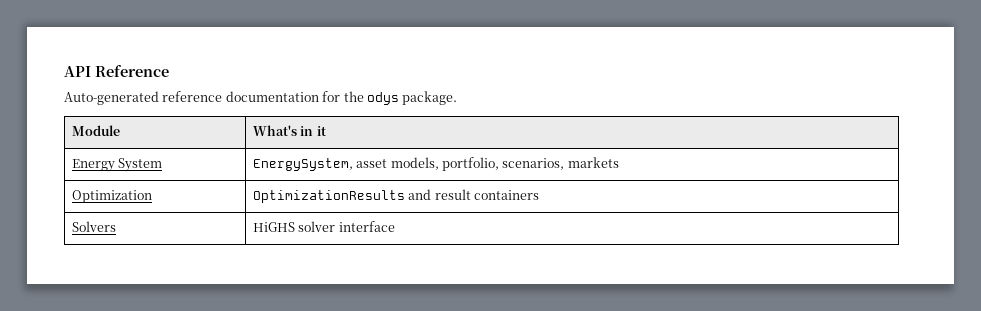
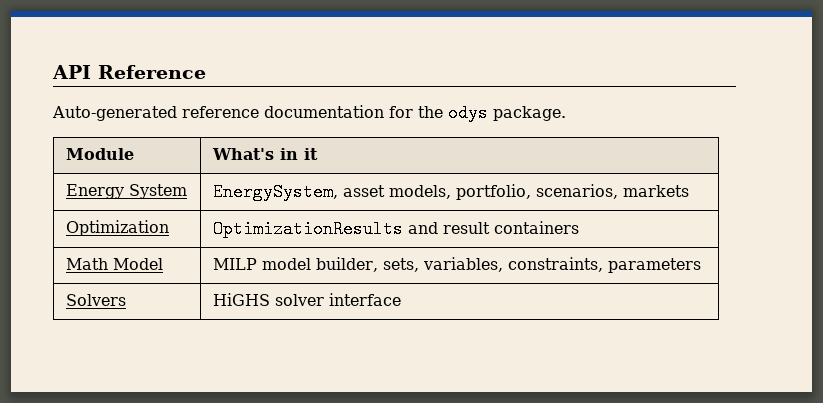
+ Math Model | MILP model builder, sets, variables, constraints, parameters

